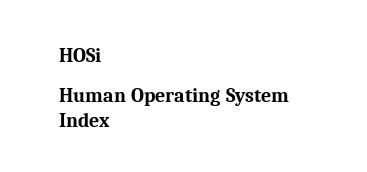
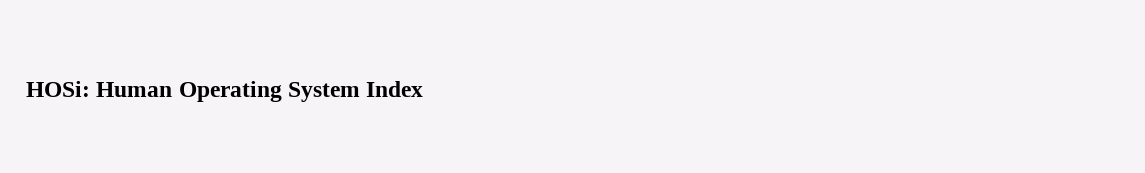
- HOSi
- Human Operating System Index
+ HOSi: Human Operating System Index

